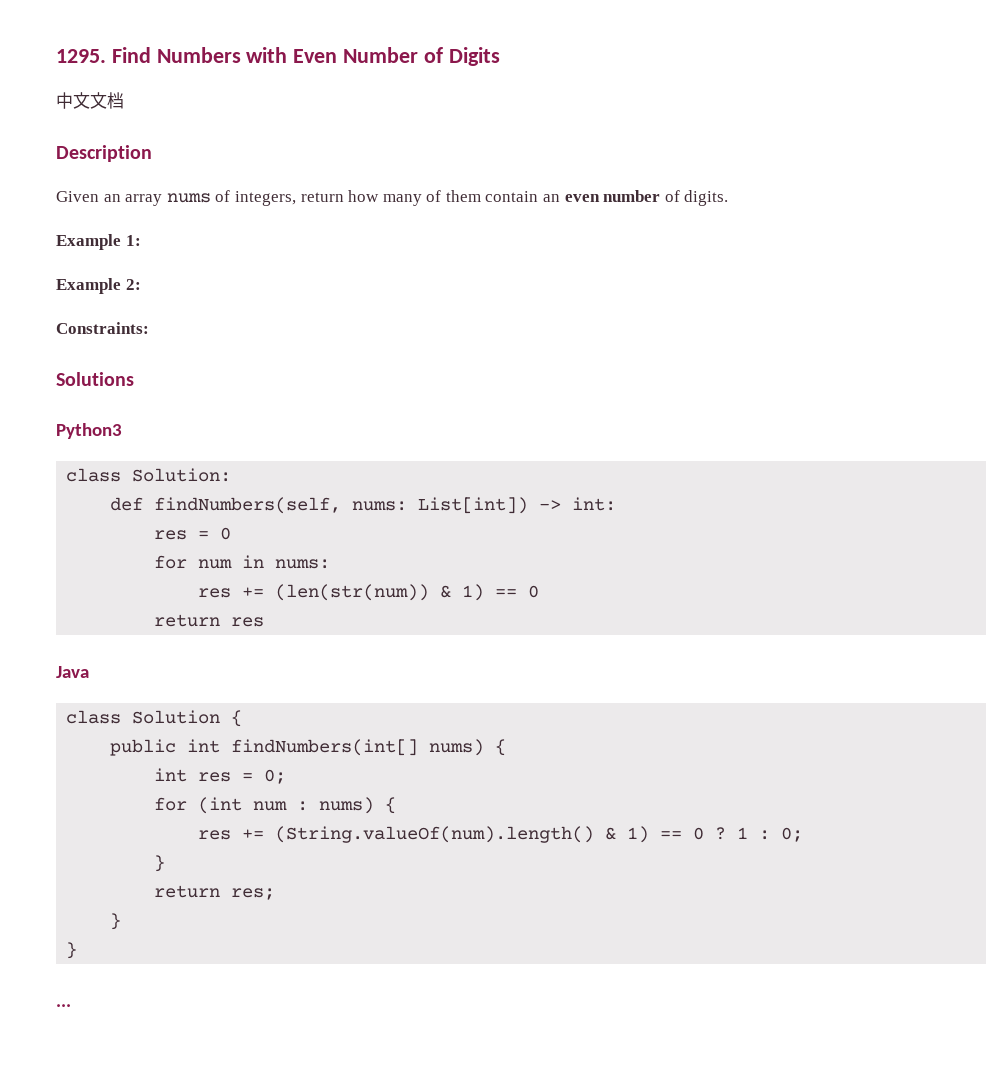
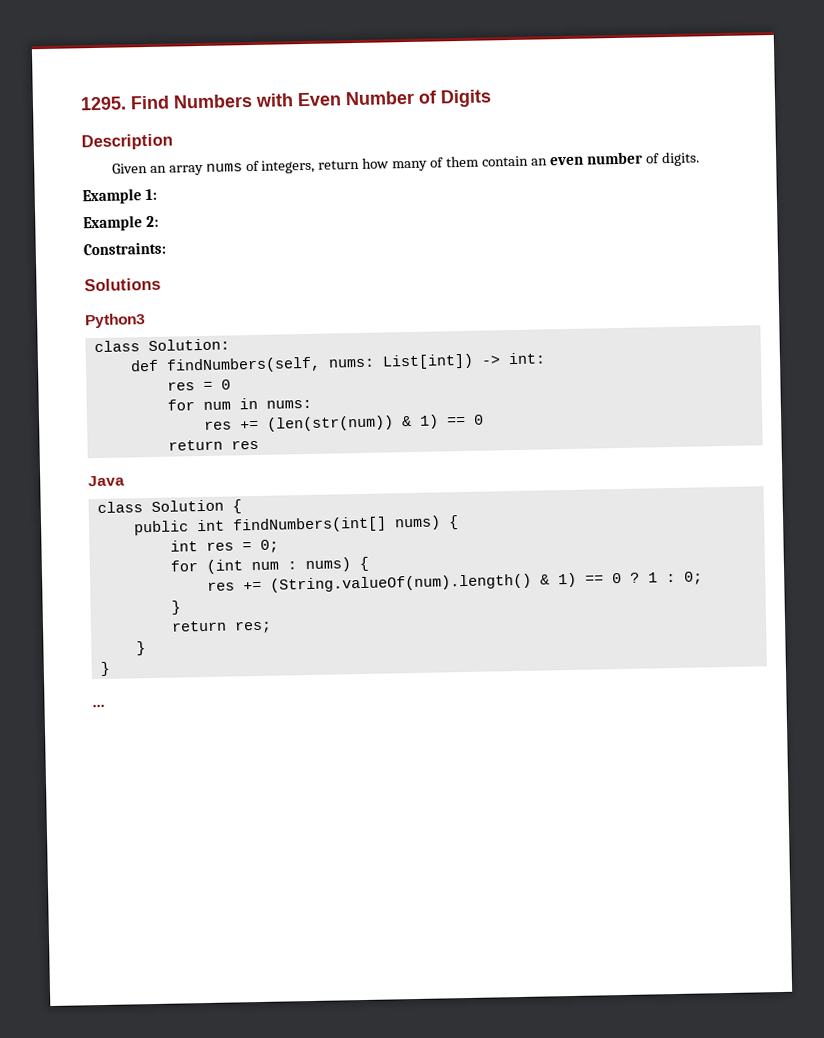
- 中文文档

